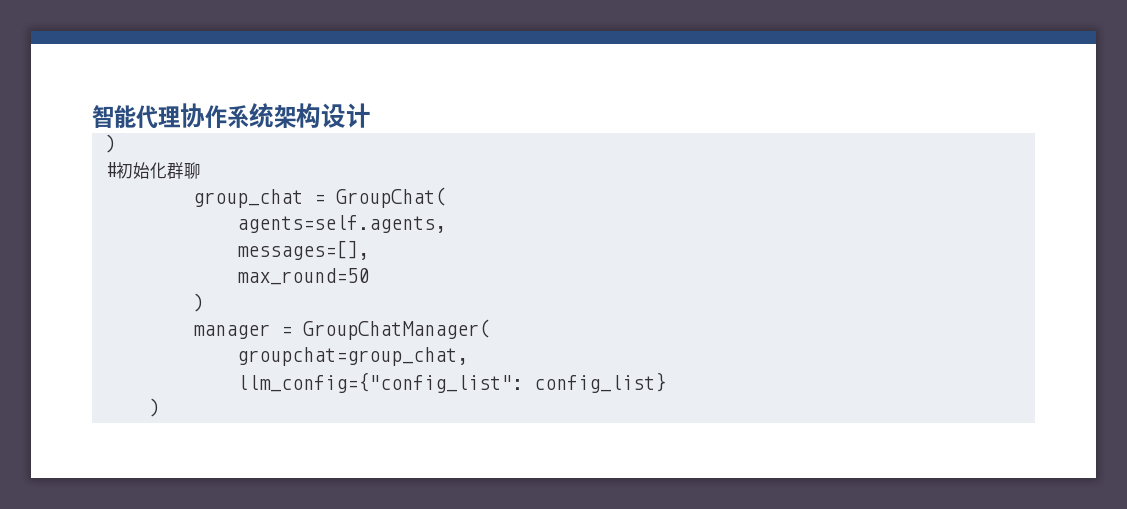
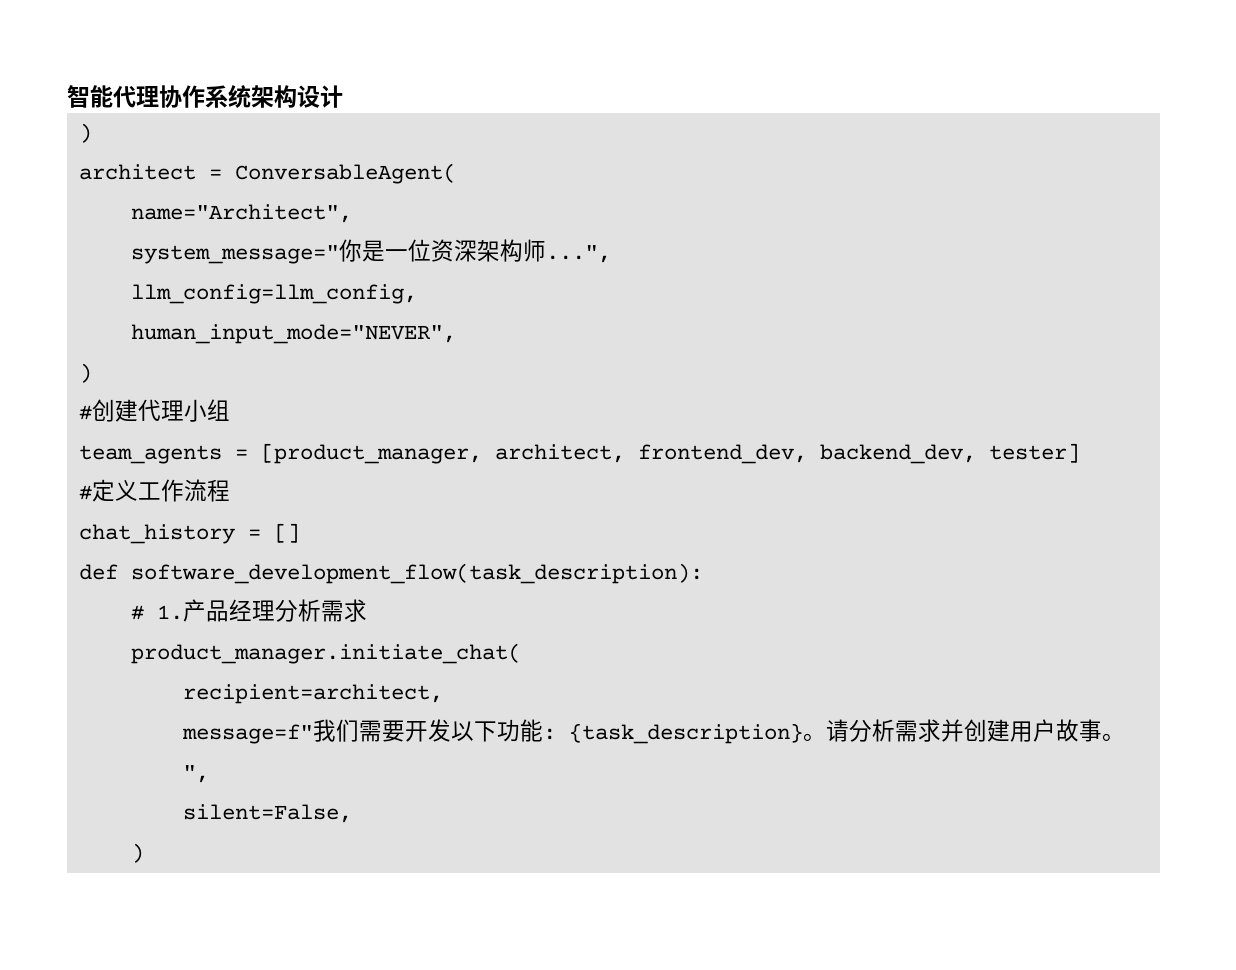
- #初始化群聊
- group_chat = GroupChat(
- agents=self.agents,
- messages=[],
- max_round=50
+ architect = ConversableAgent(
+ name="Architect",
+ system_message="你是一位资深架构师...",
+ llm_config=llm_config,
+ human_input_mode="NEVER",
  )
- manager = GroupChatManager(
- groupchat=group_chat,
- llm_config={"config_list": config_list}
+ #创建代理小组
+ team_agents = [product_manager, architect, frontend_dev, backend_dev, tester]
+ #定义工作流程
+ chat_history = []
+ def software_development_flow(task_description):
+ # 1.产品经理分析需求
+ product_manager.initiate_chat(
+ recipient=architect,
+ message=f"我们需要开发以下功能: {task_description}。请分析需求并创建用户故事。",
+ silent=False,

